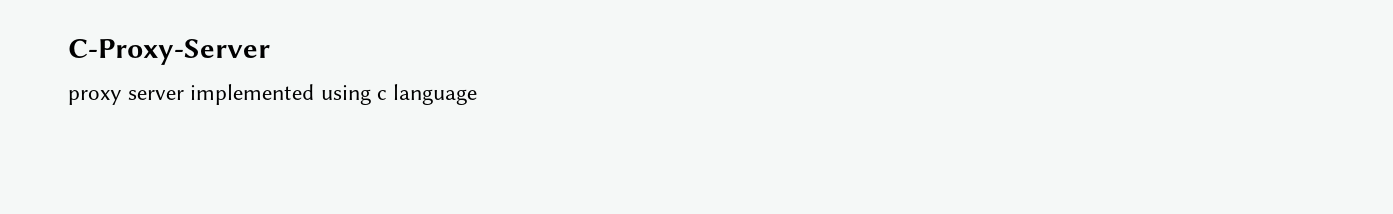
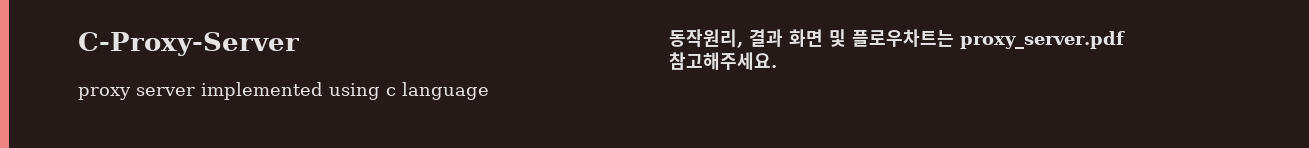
+ 동작원리, 결과 화면 및 플로우차트는 proxy_server.pdf 참고해주세요.

